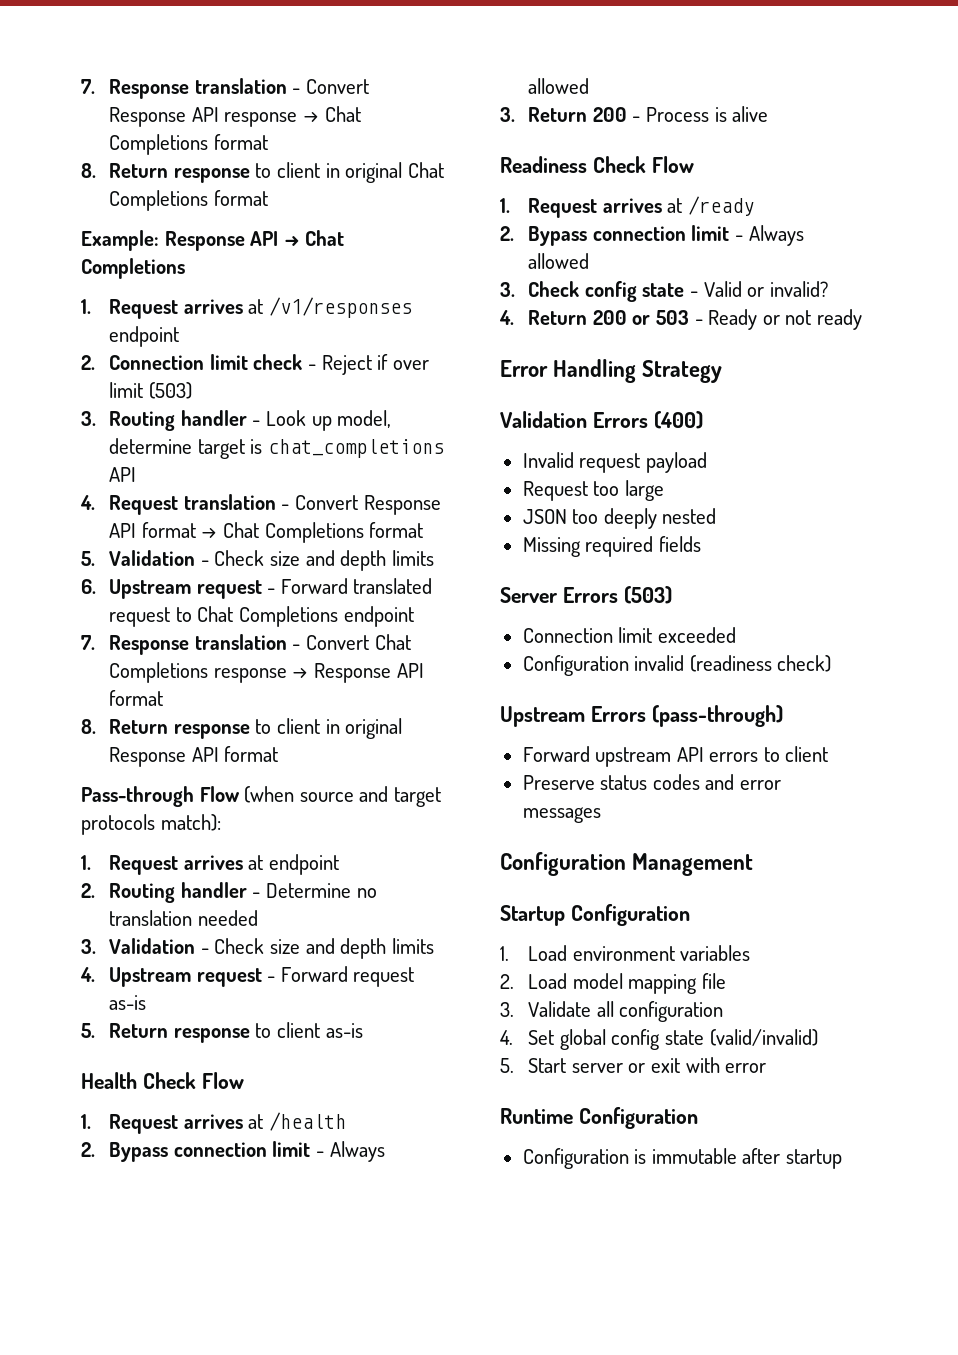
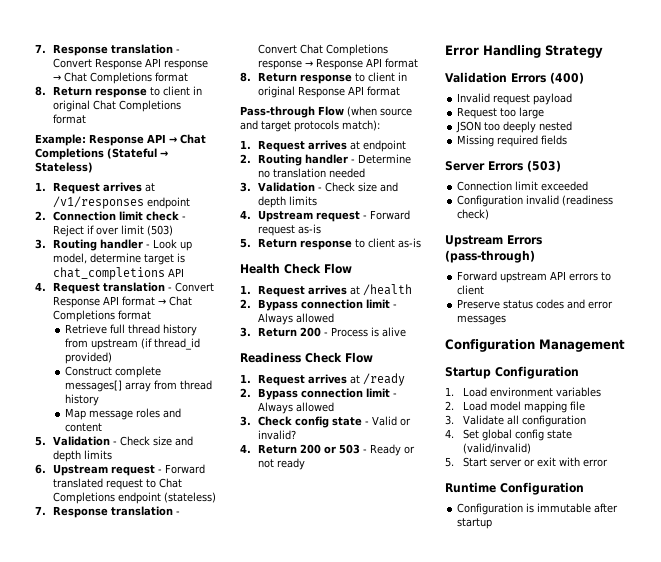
- Example: Response API → Chat Completions
+ Example: Response API → Chat Completions (Stateful → Stateless)
+ Retrieve full thread history from upstream (if thread_id provided)
+ Construct complete messages[] array from thread history
+ Map message roles and content
- 6. Upstream request - Forward translated request to Chat Completions endpoint
+ 6. Upstream request - Forward translated request to Chat Completions endpoint (stateless)

